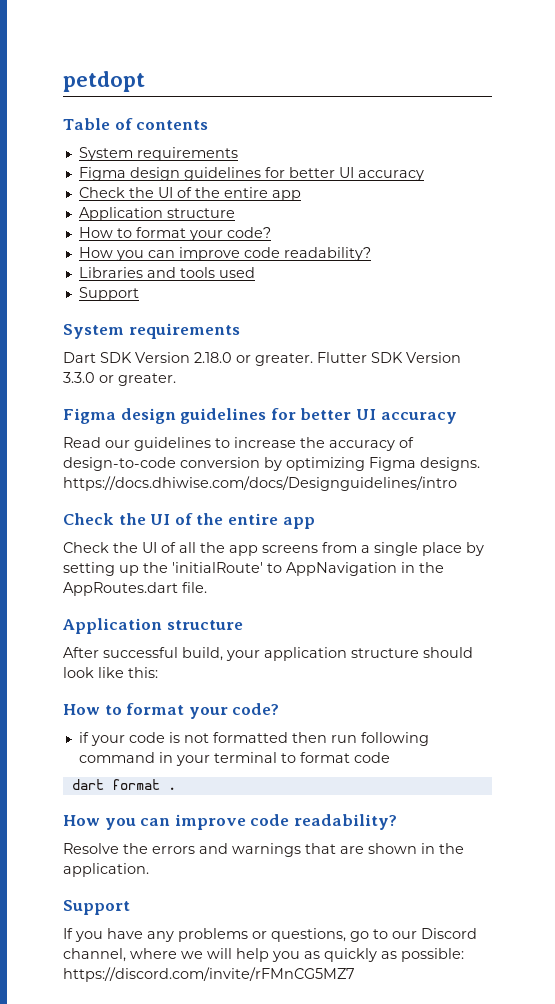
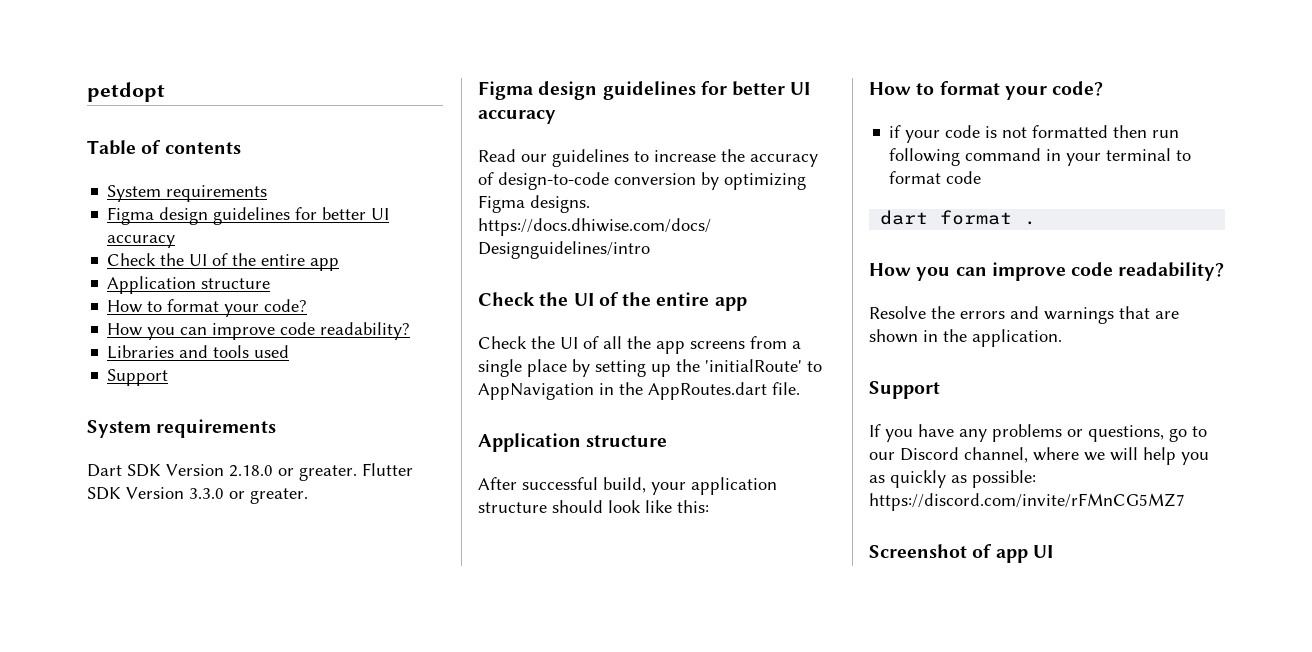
+ Screenshot of app UI

